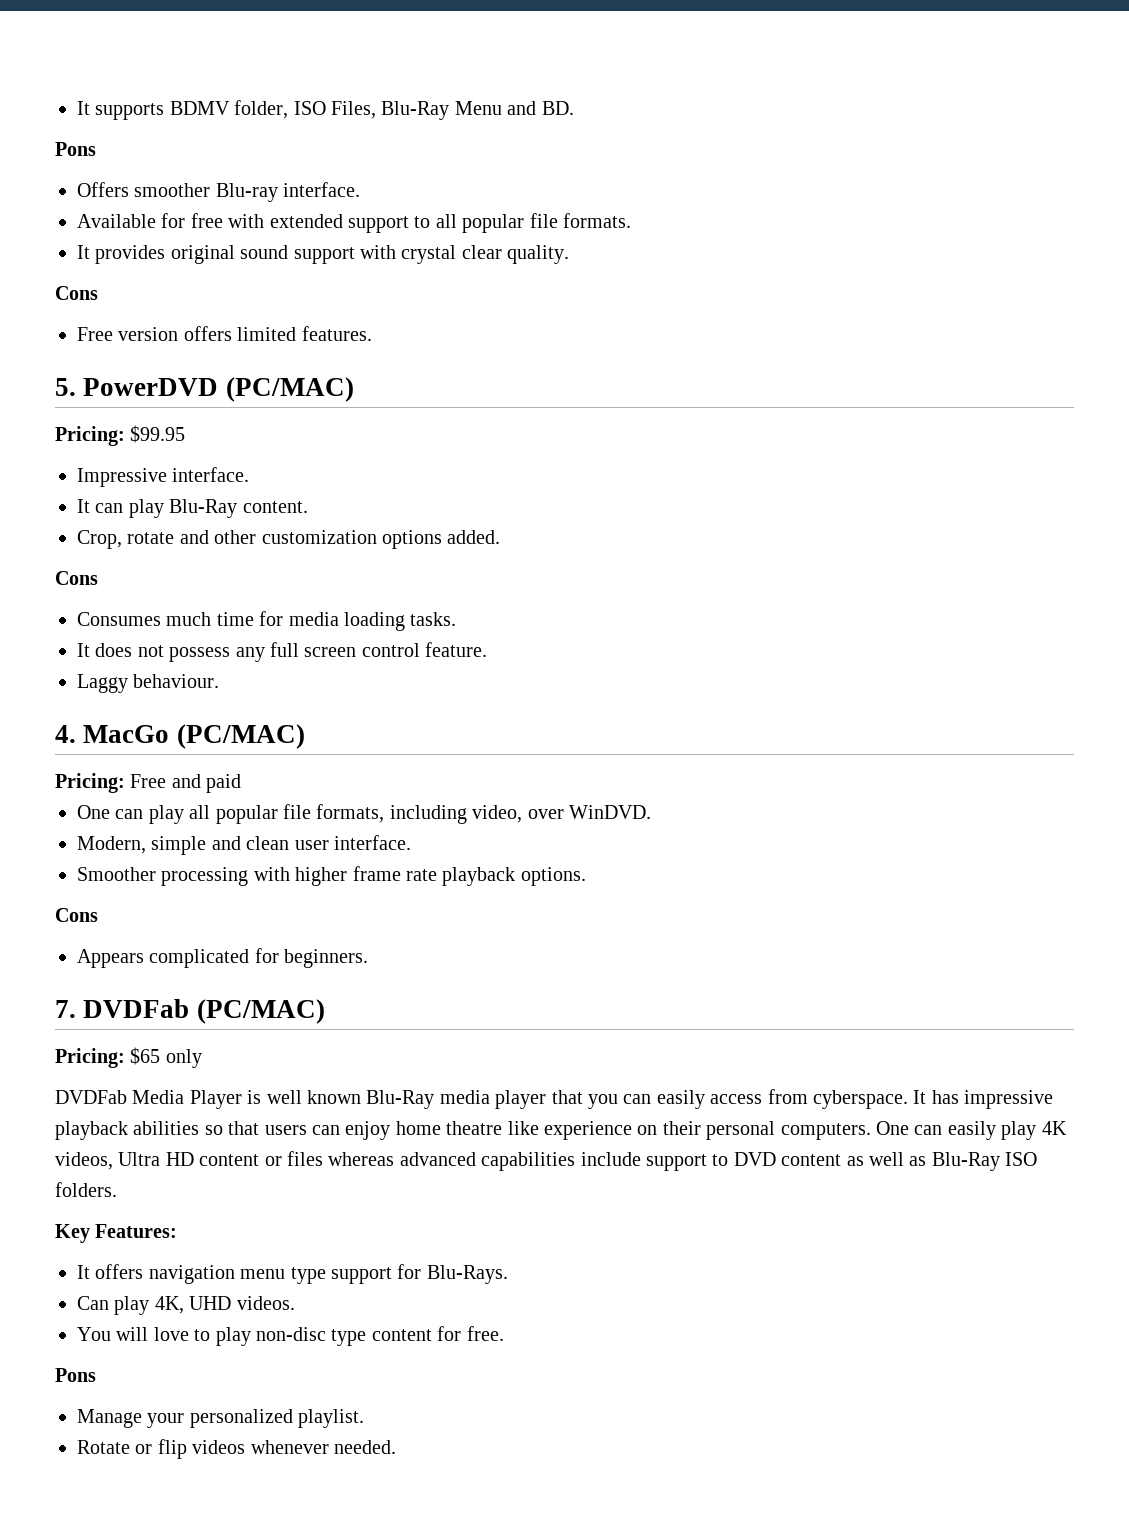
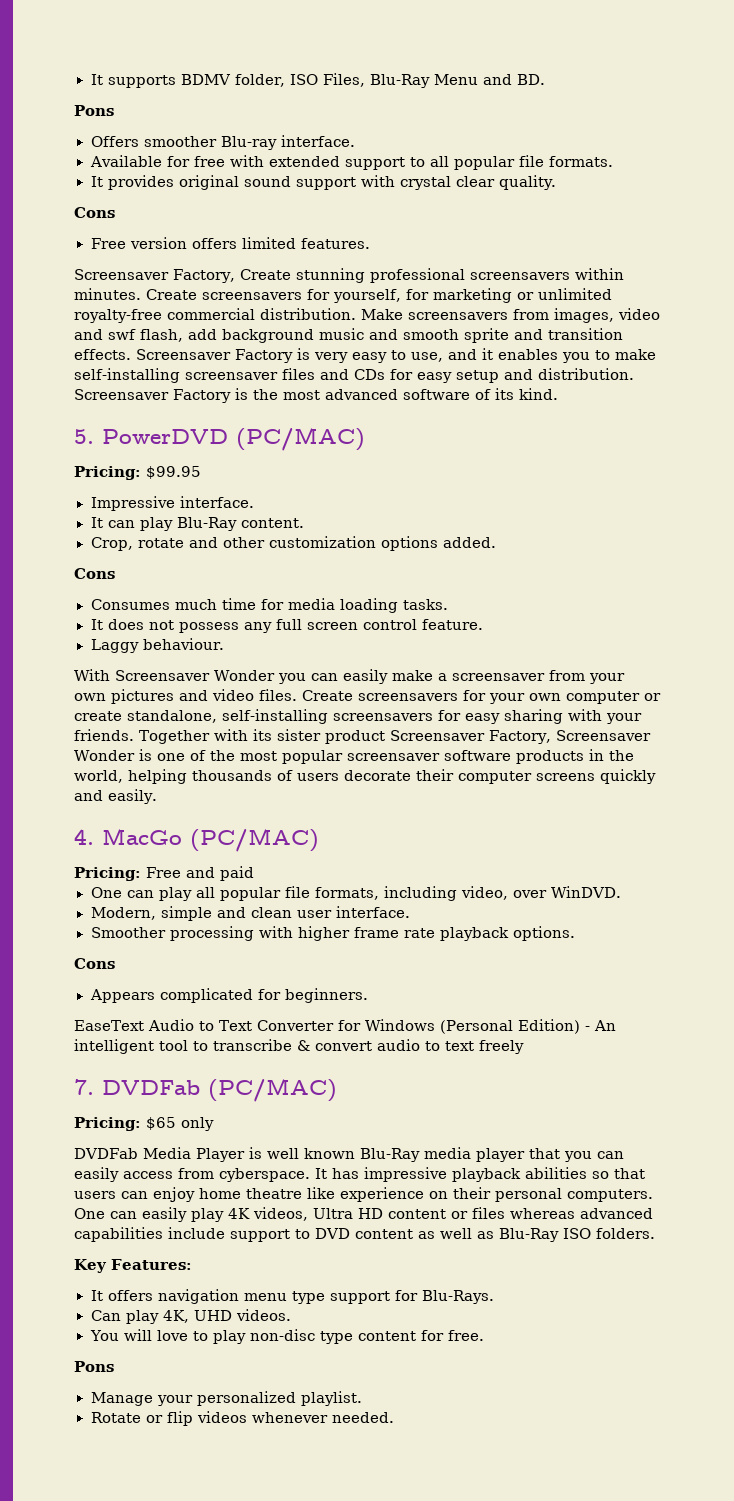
+ Screensaver Factory, Create stunning professional screensavers within minutes. Create screensavers for yourself, for marketing or unlimited royalty-free commercial distribution. Make screensavers from images, video and swf flash, add background music and smooth sprite and transition effects. Screensaver Factory is very easy to use, and it enables you to make self-installing screensaver files and CDs for easy setup and distribution. Screensaver Factory is the most advanced software of its kind.
+ With Screensaver Wonder you can easily make a screensaver from your own pictures and video files. Create screensavers for your own computer or create standalone, self-installing screensavers for easy sharing with your friends. Together with its sister product Screensaver Factory, Screensaver Wonder is one of the most popular screensaver software products in the world, helping thousands of users decorate their computer screens quickly and easily.
+ EaseText Audio to Text Converter for Windows (Personal Edition) - An intelligent tool to transcribe & convert audio to text freely

